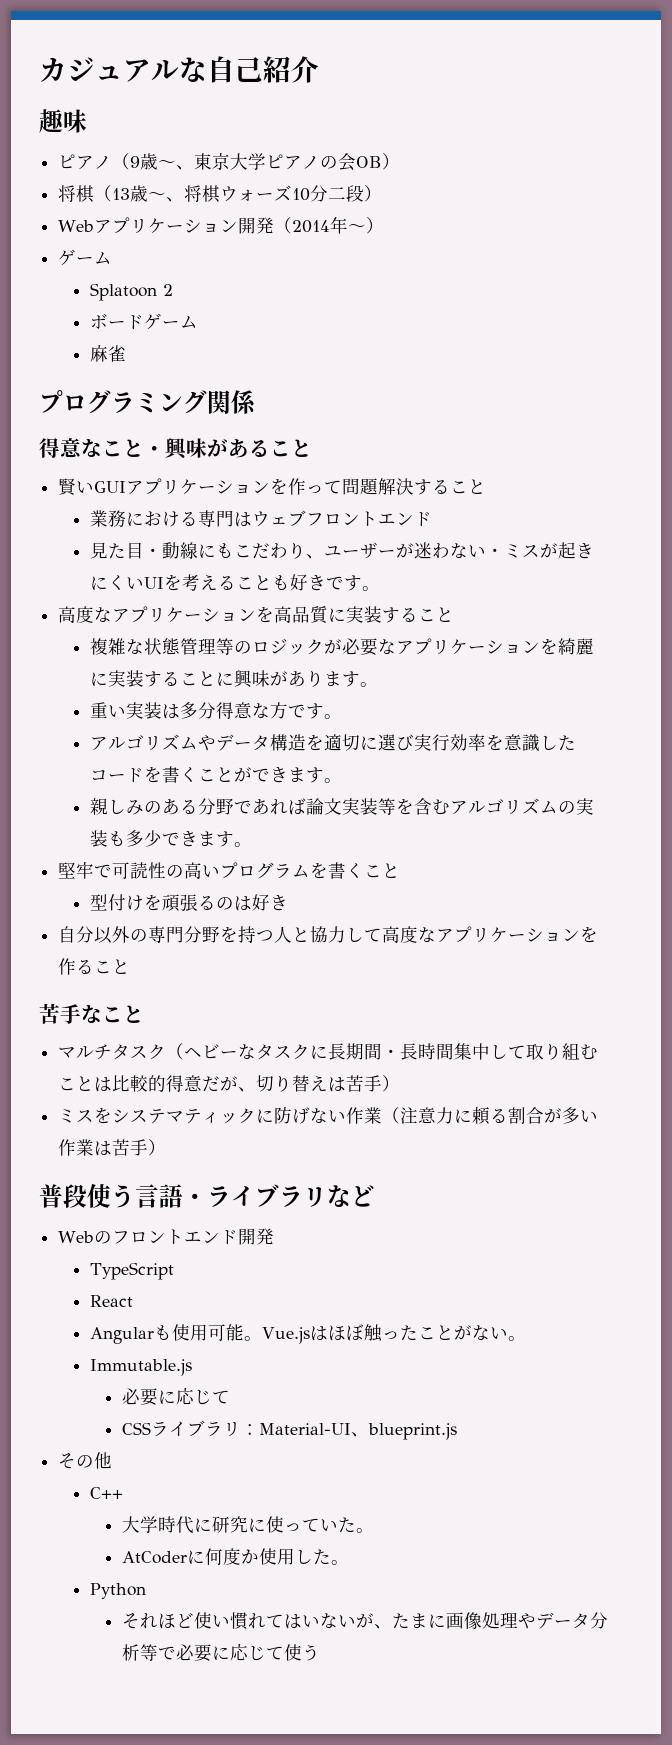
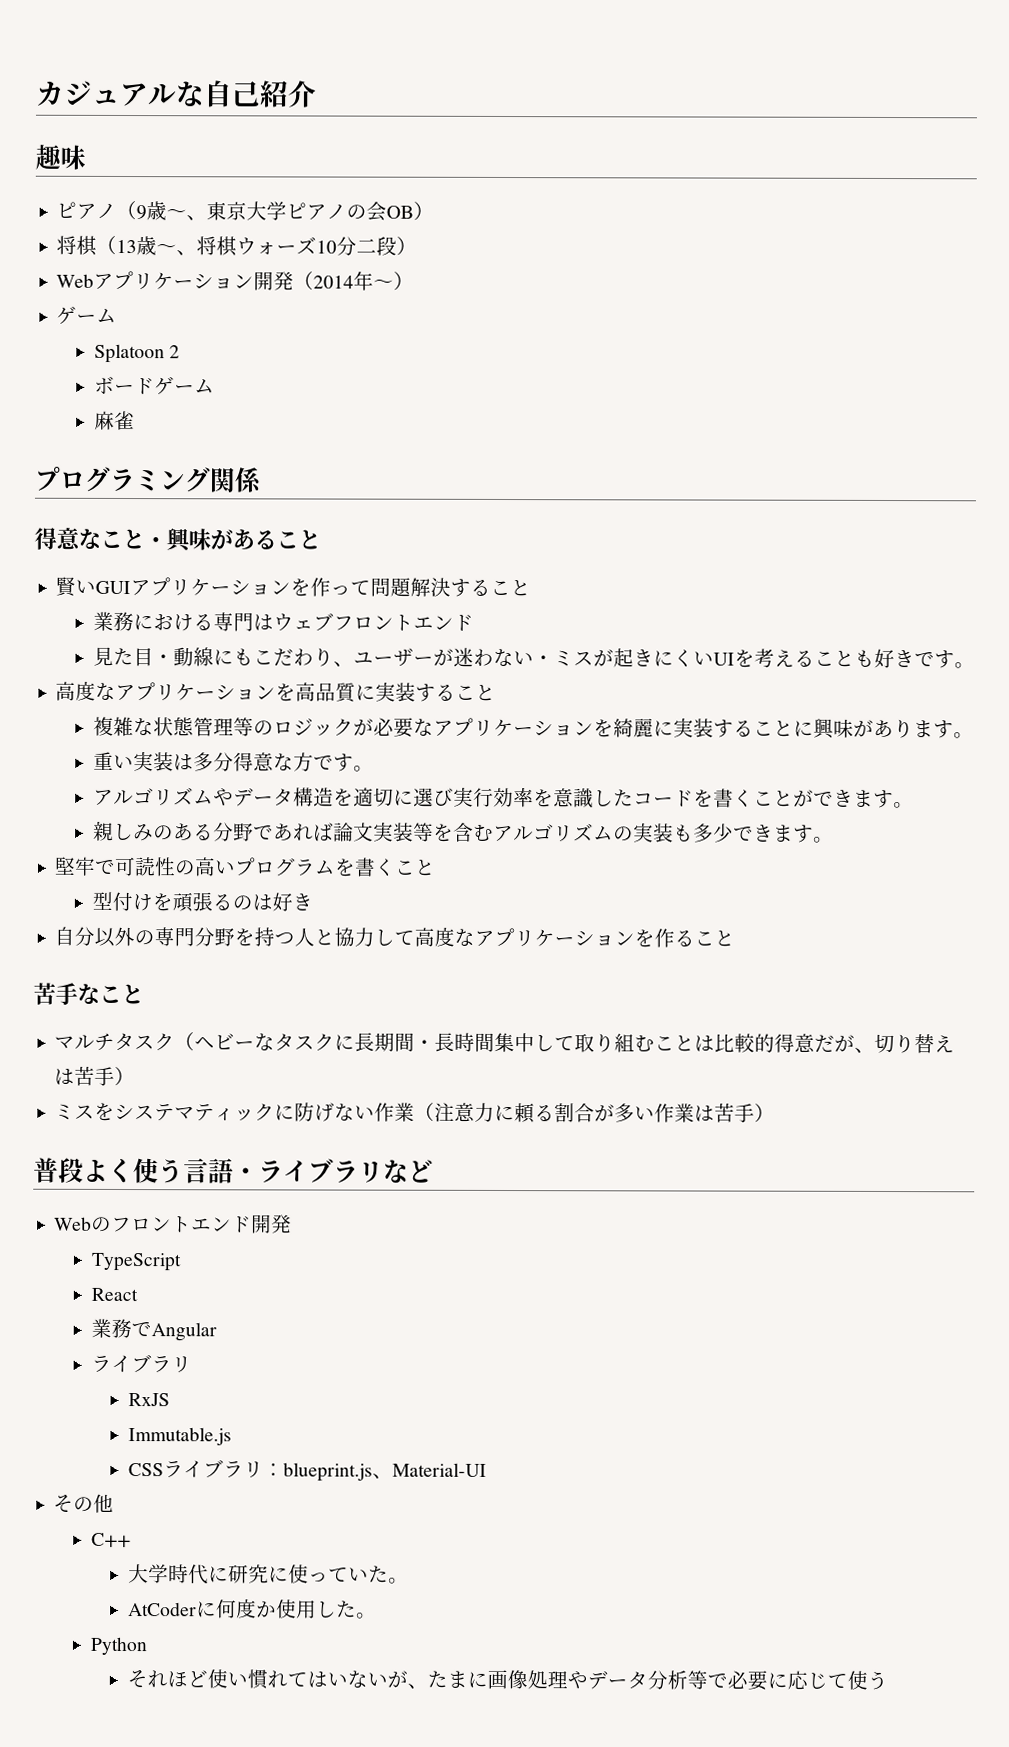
- 普段使う言語・ライブラリなど
+ 普段よく使う言語・ライブラリなど
- Angularも使用可能。Vue.jsはほぼ触ったことがない。
+ 業務でAngular
+ ライブラリ
+ RxJS
  Immutable.js
- 必要に応じて
- CSSライブラリ：Material-UI、blueprint.js
+ CSSライブラリ：blueprint.js、Material-UI

